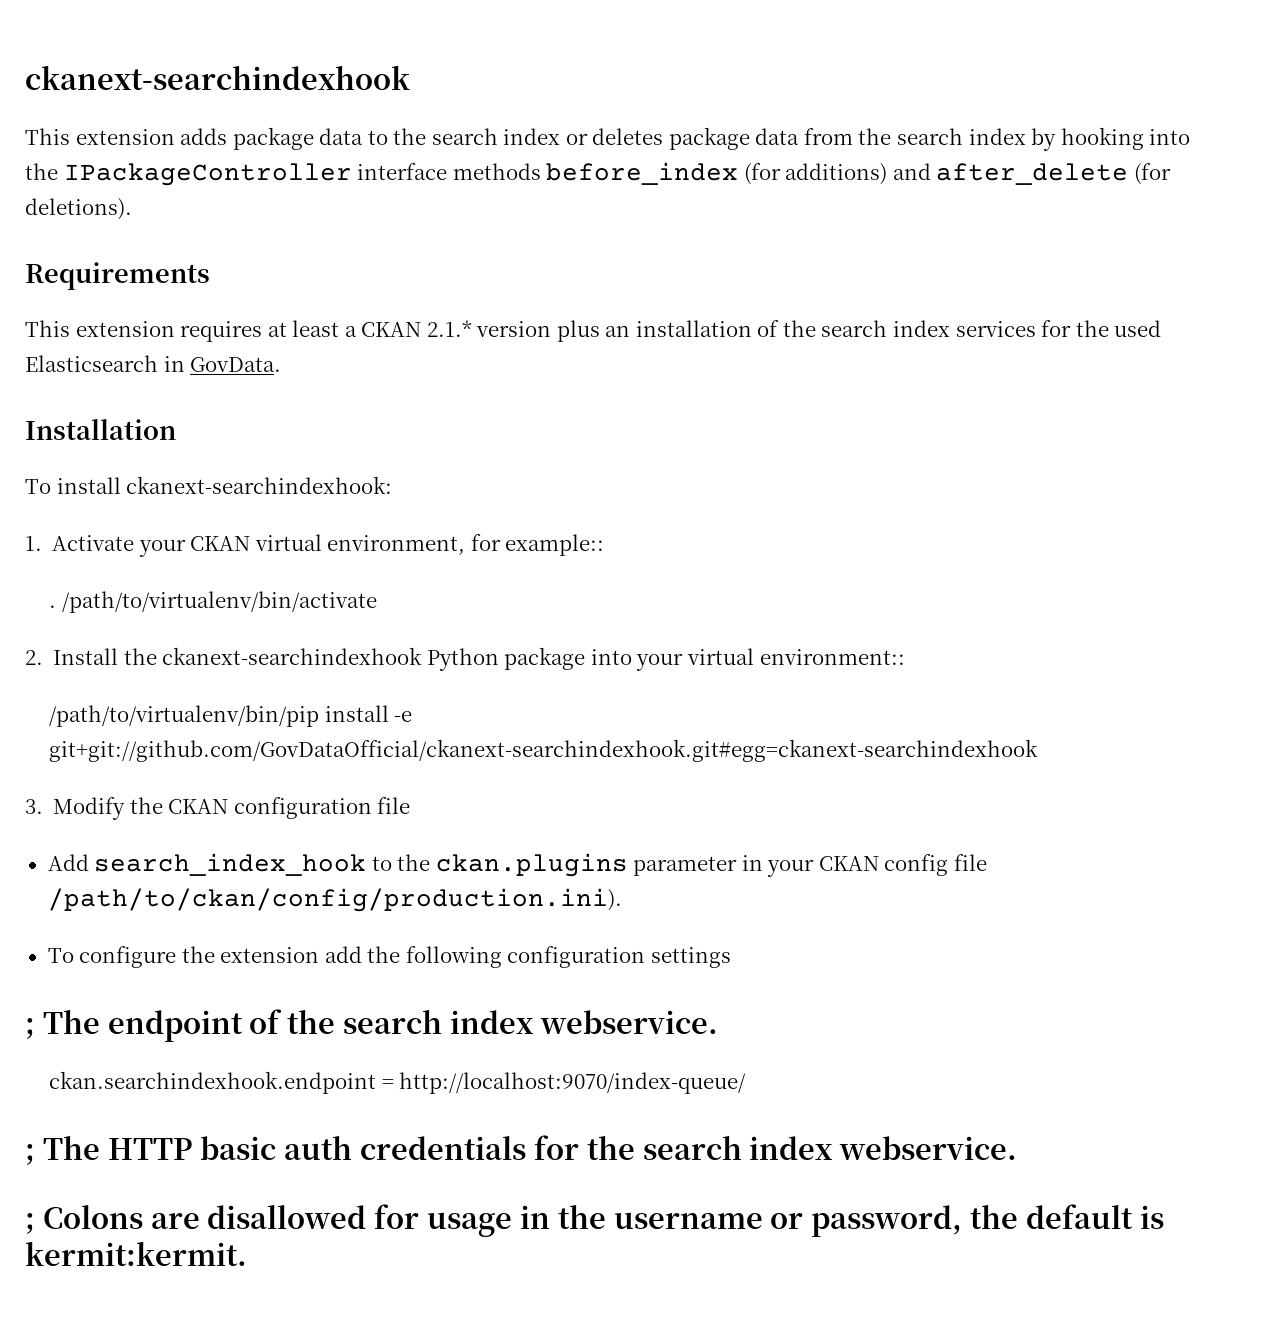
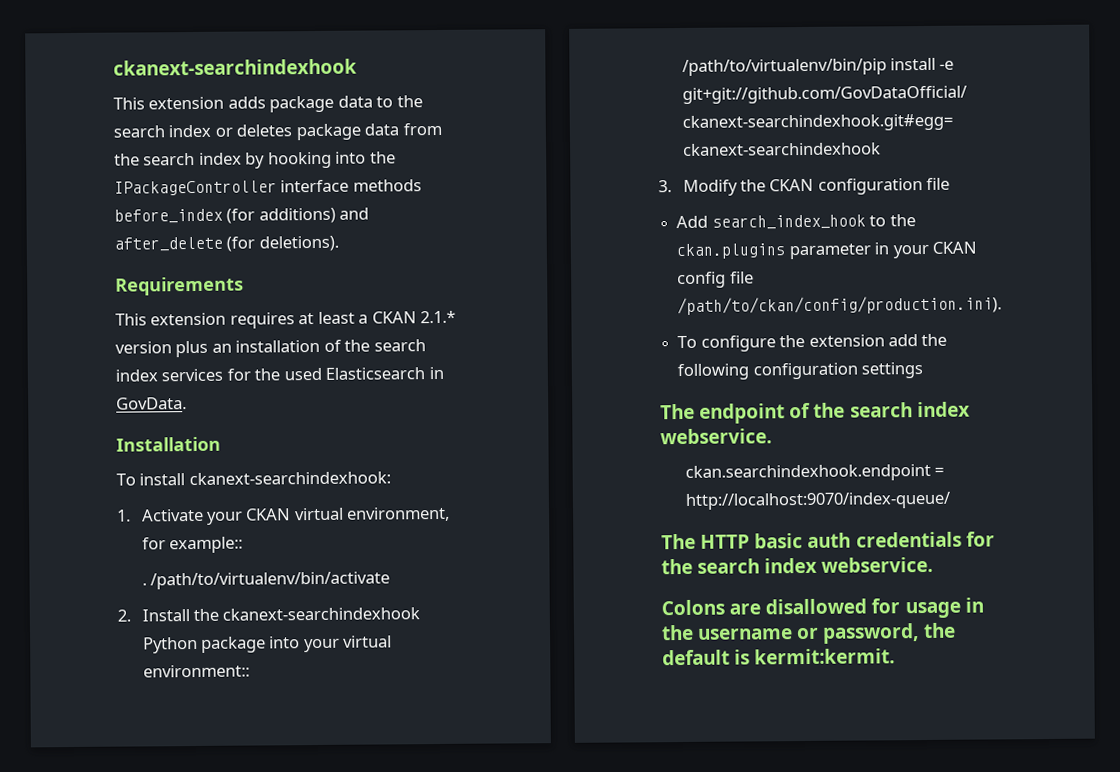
- ; The endpoint of the search index webservice.
+ The endpoint of the search index webservice.
- ; The HTTP basic auth credentials for the search index webservice.
+ The HTTP basic auth credentials for the search index webservice.
- ; Colons are disallowed for usage in the username or password, the default is kermit:kermit.
+ Colons are disallowed for usage in the username or password, the default is kermit:kermit.

